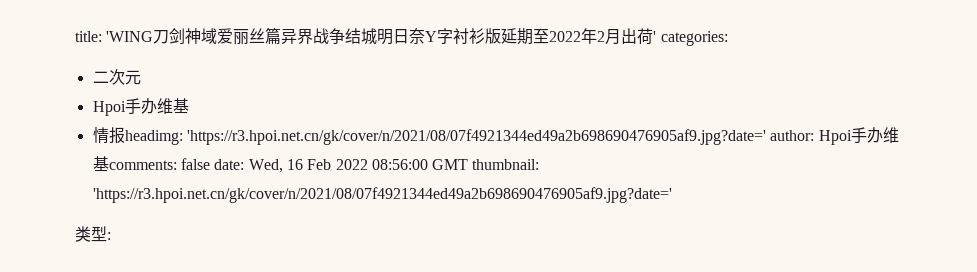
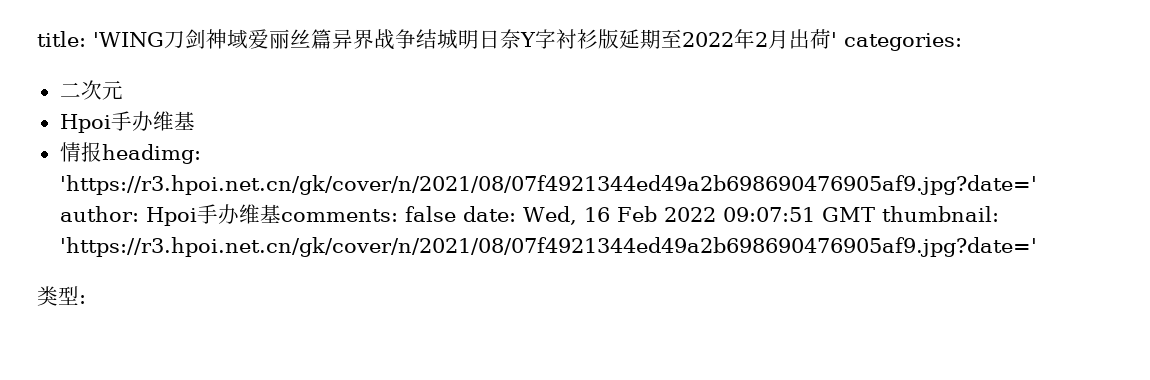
- 情报headimg: 'https://r3.hpoi.net.cn/gk/cover/n/2021/08/07f4921344ed49a2b698690476905af9.jpg?date=' author: Hpoi手办维基comments: false date: Wed, 16 Feb 2022 08:56:00 GMT thumbnail: 'https://r3.hpoi.net.cn/gk/cover/n/2021/08/07f4921344ed49a2b698690476905af9.jpg?date='
+ 情报headimg: 'https://r3.hpoi.net.cn/gk/cover/n/2021/08/07f4921344ed49a2b698690476905af9.jpg?date=' author: Hpoi手办维基comments: false date: Wed, 16 Feb 2022 09:07:51 GMT thumbnail: 'https://r3.hpoi.net.cn/gk/cover/n/2021/08/07f4921344ed49a2b698690476905af9.jpg?date='

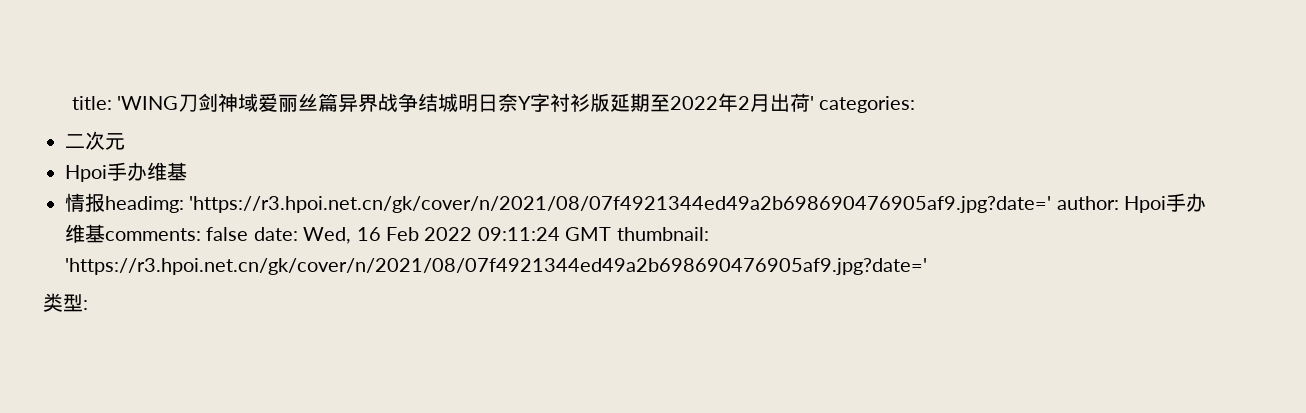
- 情报headimg: 'https://r3.hpoi.net.cn/gk/cover/n/2021/08/07f4921344ed49a2b698690476905af9.jpg?date=' author: Hpoi手办维基comments: false date: Wed, 16 Feb 2022 09:07:51 GMT thumbnail: 'https://r3.hpoi.net.cn/gk/cover/n/2021/08/07f4921344ed49a2b698690476905af9.jpg?date='
+ 情报headimg: 'https://r3.hpoi.net.cn/gk/cover/n/2021/08/07f4921344ed49a2b698690476905af9.jpg?date=' author: Hpoi手办维基comments: false date: Wed, 16 Feb 2022 09:11:24 GMT thumbnail: 'https://r3.hpoi.net.cn/gk/cover/n/2021/08/07f4921344ed49a2b698690476905af9.jpg?date='

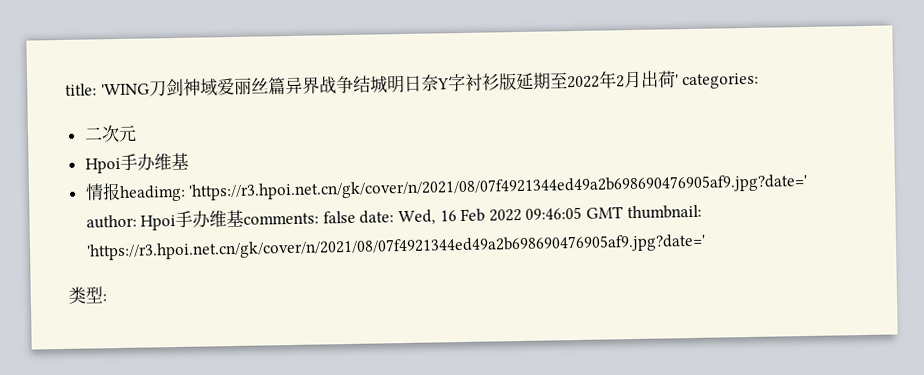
- 情报headimg: 'https://r3.hpoi.net.cn/gk/cover/n/2021/08/07f4921344ed49a2b698690476905af9.jpg?date=' author: Hpoi手办维基comments: false date: Wed, 16 Feb 2022 09:11:24 GMT thumbnail: 'https://r3.hpoi.net.cn/gk/cover/n/2021/08/07f4921344ed49a2b698690476905af9.jpg?date='
+ 情报headimg: 'https://r3.hpoi.net.cn/gk/cover/n/2021/08/07f4921344ed49a2b698690476905af9.jpg?date=' author: Hpoi手办维基comments: false date: Wed, 16 Feb 2022 09:46:05 GMT thumbnail: 'https://r3.hpoi.net.cn/gk/cover/n/2021/08/07f4921344ed49a2b698690476905af9.jpg?date='

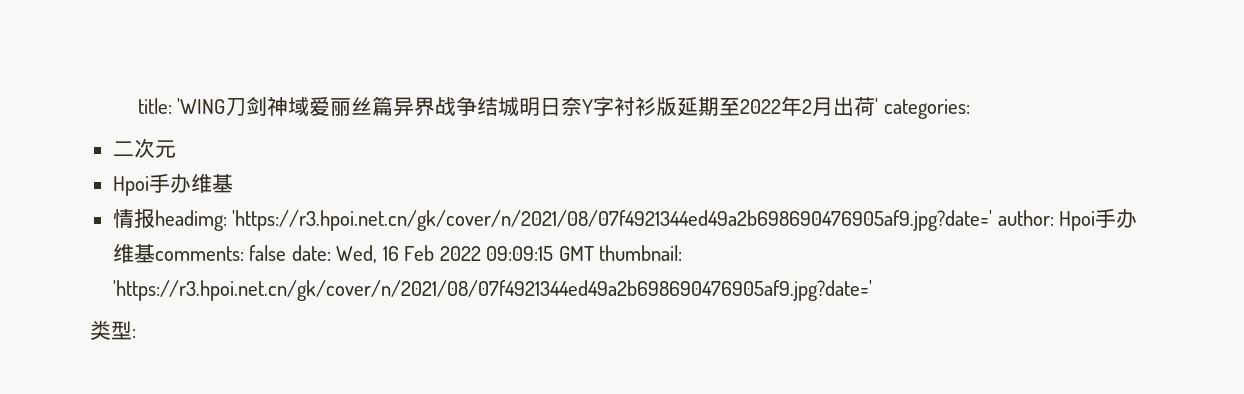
- 情报headimg: 'https://r3.hpoi.net.cn/gk/cover/n/2021/08/07f4921344ed49a2b698690476905af9.jpg?date=' author: Hpoi手办维基comments: false date: Wed, 16 Feb 2022 09:46:05 GMT thumbnail: 'https://r3.hpoi.net.cn/gk/cover/n/2021/08/07f4921344ed49a2b698690476905af9.jpg?date='
+ 情报headimg: 'https://r3.hpoi.net.cn/gk/cover/n/2021/08/07f4921344ed49a2b698690476905af9.jpg?date=' author: Hpoi手办维基comments: false date: Wed, 16 Feb 2022 09:09:15 GMT thumbnail: 'https://r3.hpoi.net.cn/gk/cover/n/2021/08/07f4921344ed49a2b698690476905af9.jpg?date='

